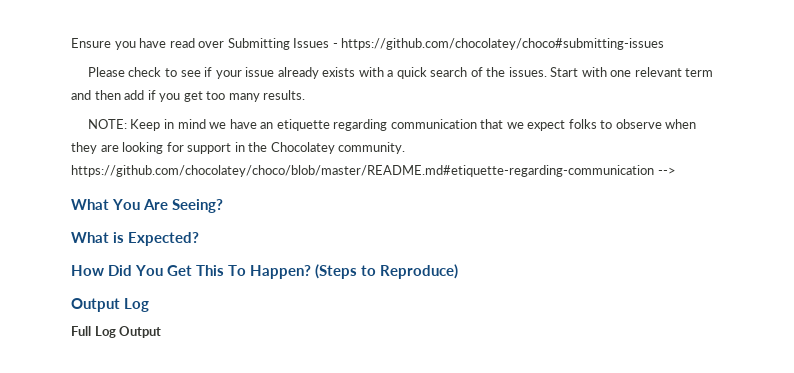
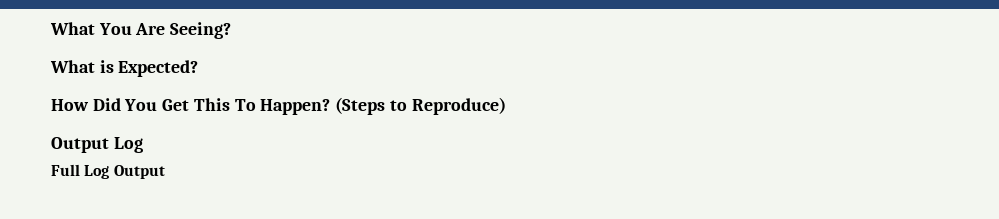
- Ensure you have read over Submitting Issues - https://github.com/chocolatey/choco#submitting-issues
- Please check to see if your issue already exists with a quick search of the issues. Start with one relevant term and then add if you get too many results.
- NOTE: Keep in mind we have an etiquette regarding communication that we expect folks to observe when they are looking for support in the Chocolatey community. https://github.com/chocolatey/choco/blob/master/README.md#etiquette-regarding-communication -->

